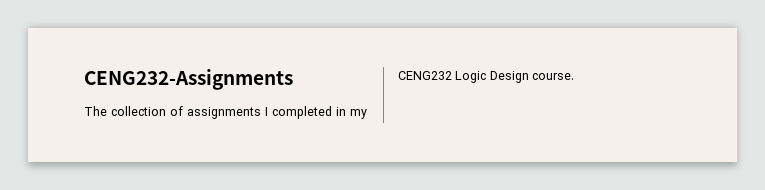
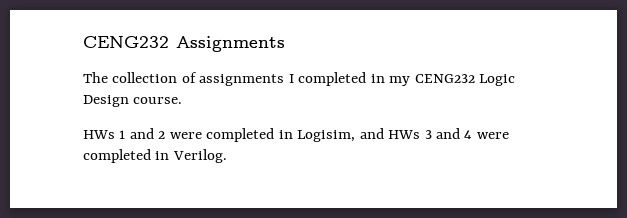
- CENG232-Assignments
+ CENG232 Assignments
+ HWs 1 and 2 were completed in Logisim, and HWs 3 and 4 were completed in Verilog.

